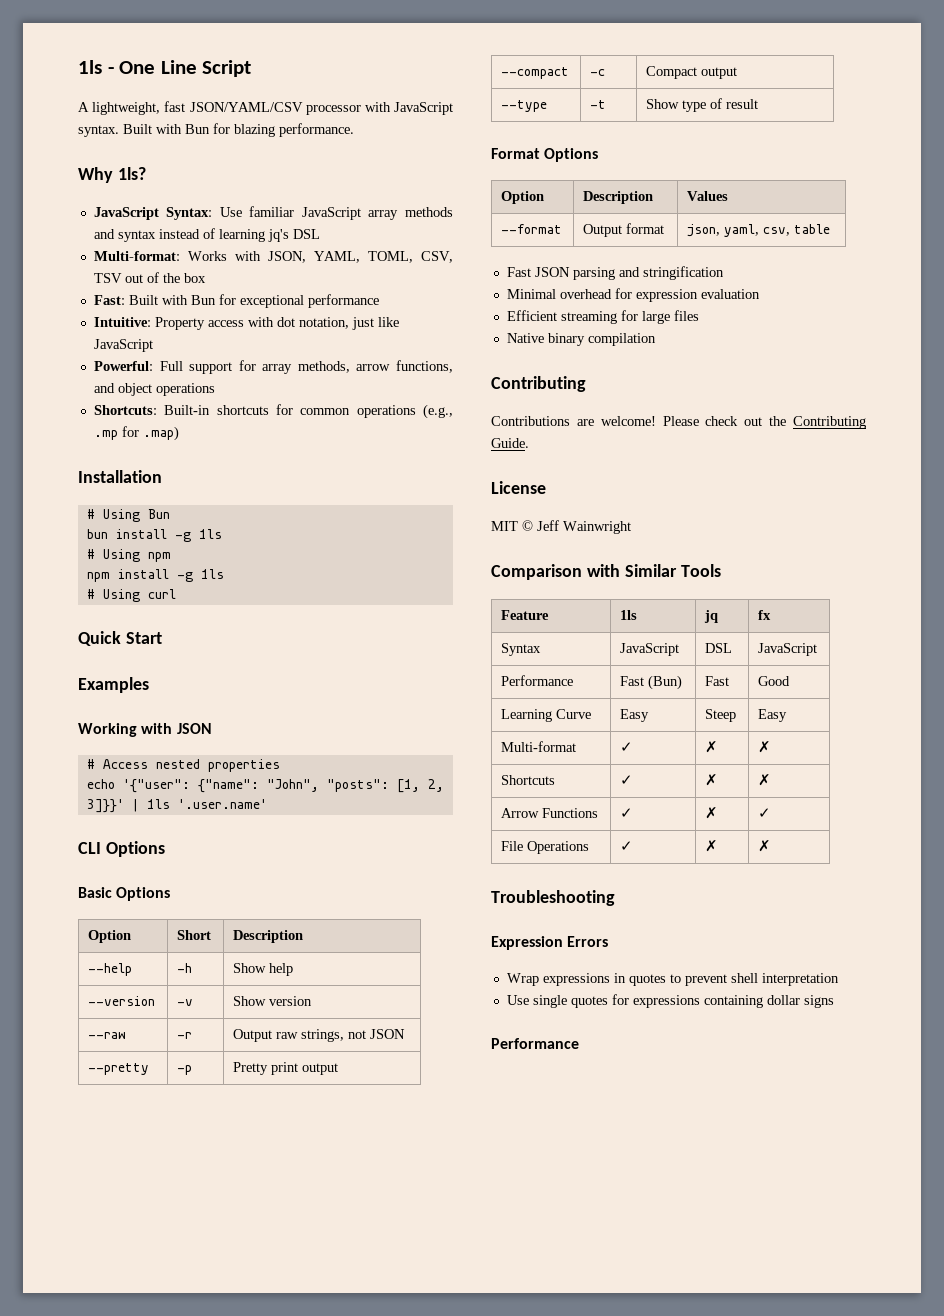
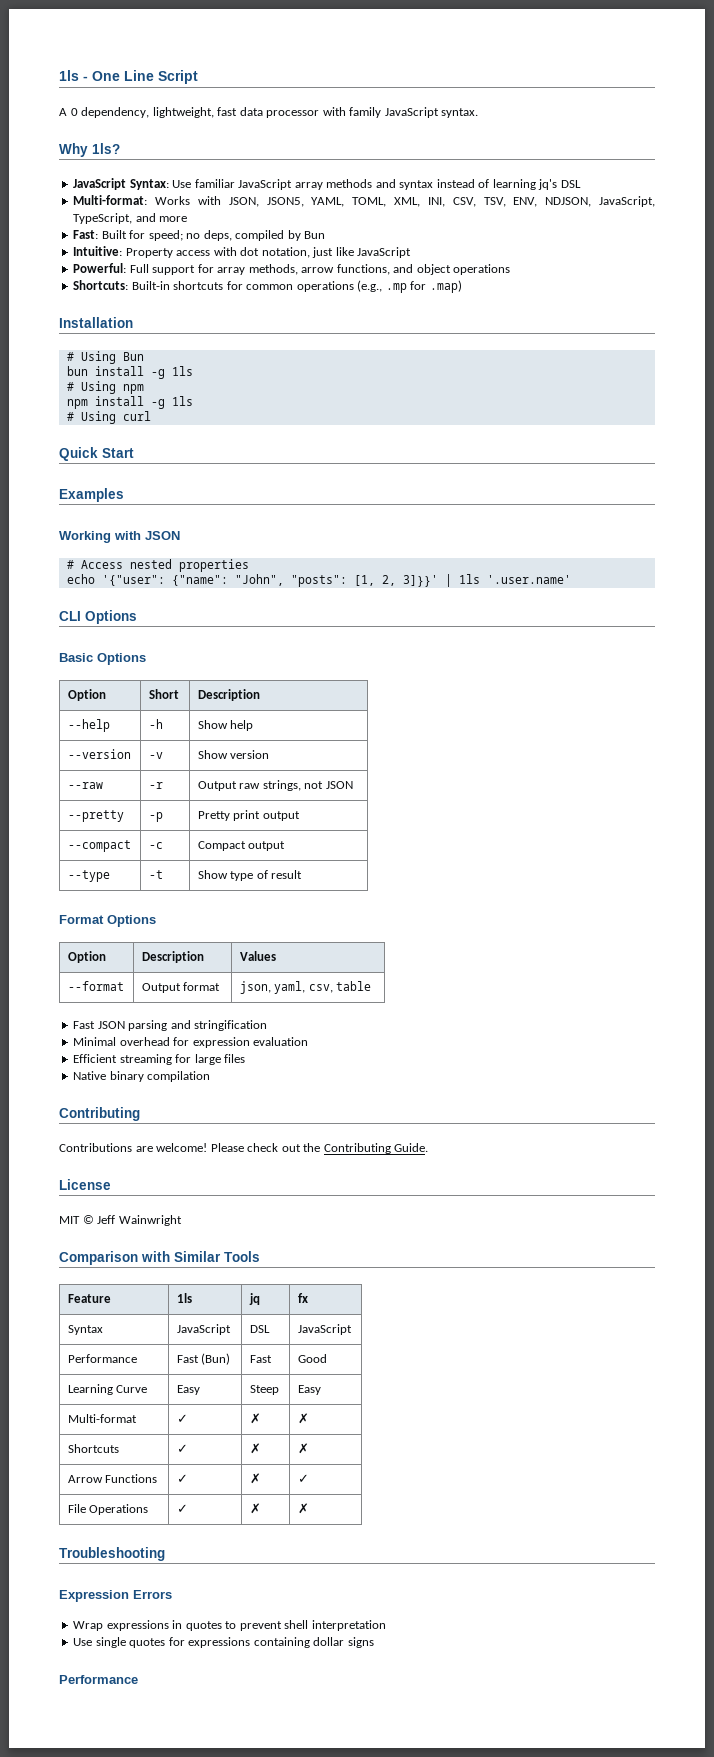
- A lightweight, fast JSON/YAML/CSV processor with JavaScript syntax. Built with Bun for blazing performance.
+ A 0 dependency, lightweight, fast data processor with family JavaScript syntax.
- Multi-format: Works with JSON, YAML, TOML, CSV, TSV out of the box
- Fast: Built with Bun for exceptional performance
+ Multi-format: Works with JSON, JSON5, YAML, TOML, XML, INI, CSV, TSV, ENV, NDJSON, JavaScript, TypeScript, and more
+ Fast: Built for speed; no deps, compiled by Bun

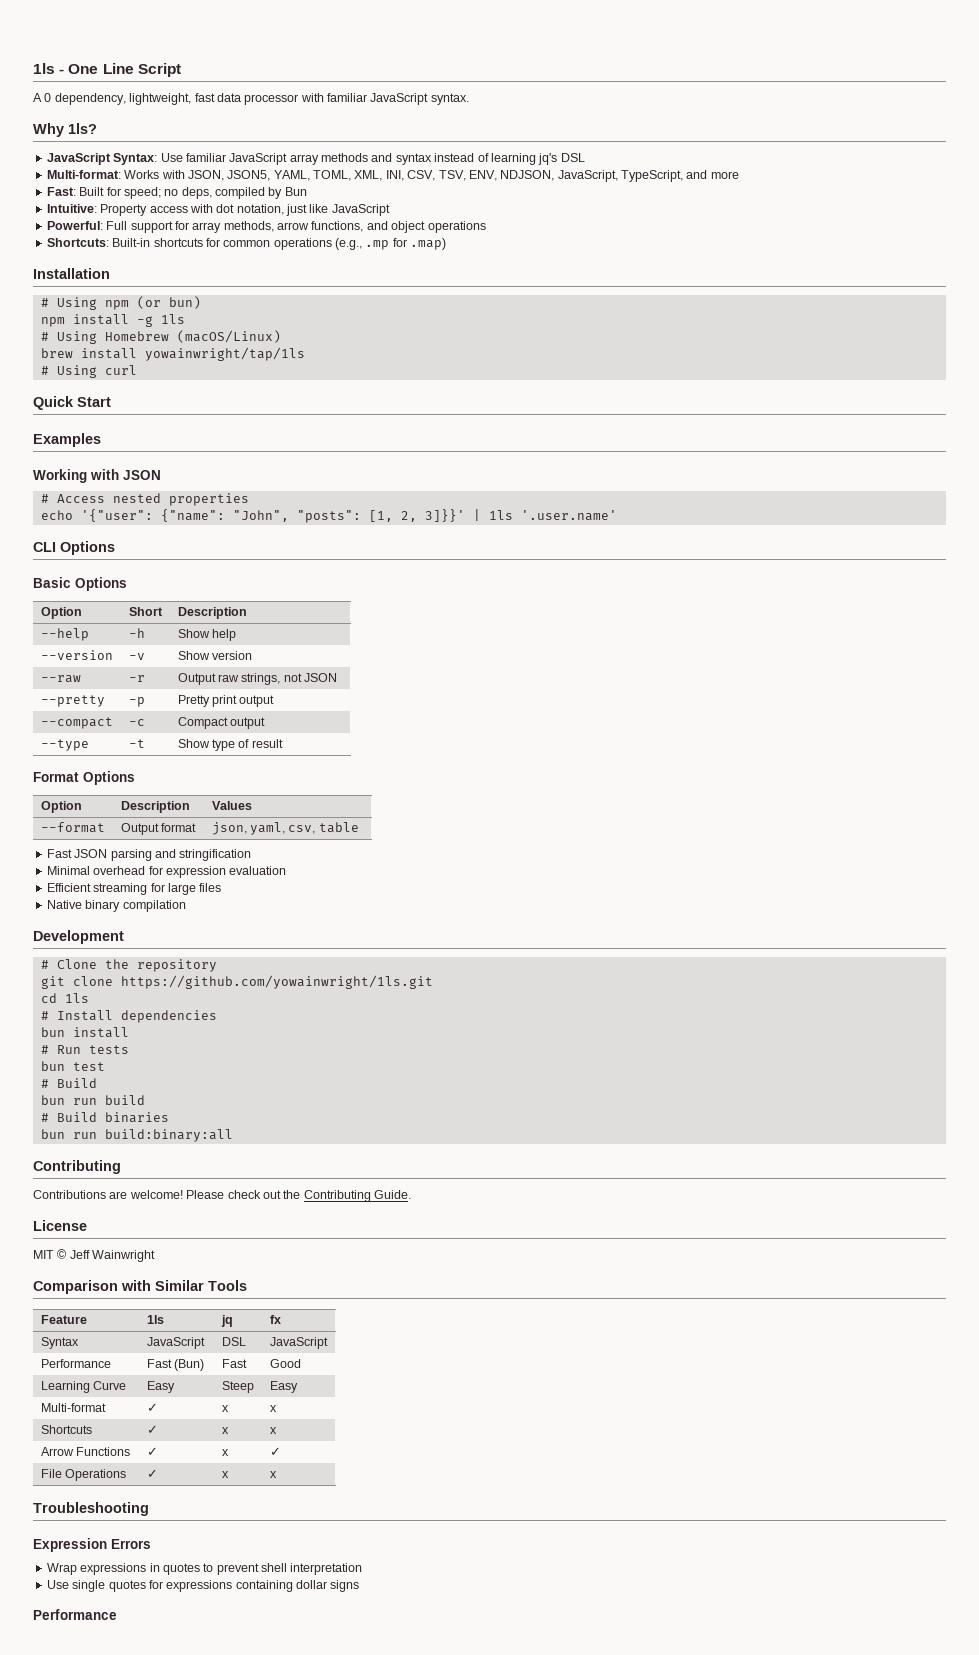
- A 0 dependency, lightweight, fast data processor with family JavaScript syntax.
+ A 0 dependency, lightweight, fast data processor with familiar JavaScript syntax.
- # Using Bun
- bun install -g 1ls
- # Using npm
+ # Using npm (or bun)
  npm install -g 1ls
+ # Using Homebrew (macOS/Linux)
+ brew install yowainwright/tap/1ls
+ Development
+ # Clone the repository
+ git clone https://github.com/yowainwright/1ls.git
+ cd 1ls
+ # Install dependencies
+ bun install
+ # Run tests
+ bun test
+ # Build
+ bun run build
+ # Build binaries
+ bun run build:binary:all
- Multi-format | ✓ | ✗ | ✗
+ Multi-format | ✓ | x | x
- Shortcuts | ✓ | ✗ | ✗
+ Shortcuts | ✓ | x | x
- Arrow Functions | ✓ | ✗ | ✓
+ Arrow Functions | ✓ | x | ✓
- File Operations | ✓ | ✗ | ✗
+ File Operations | ✓ | x | x

